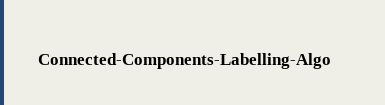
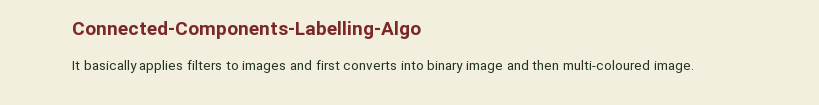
+ It basically applies filters to images and first converts into binary image and then multi-coloured image.

